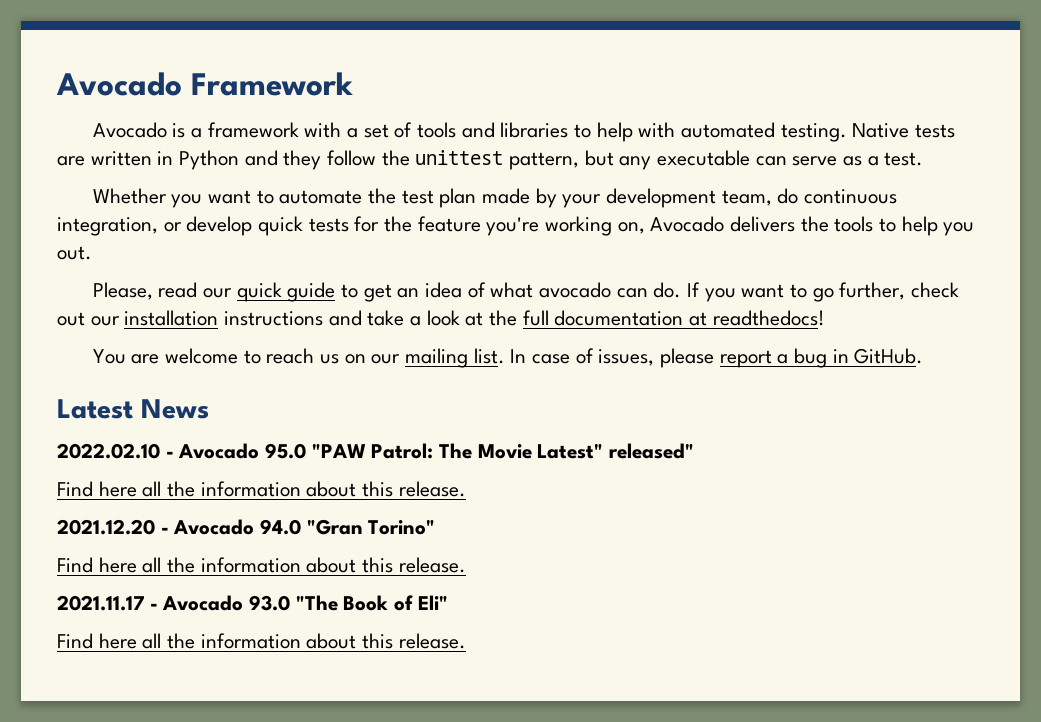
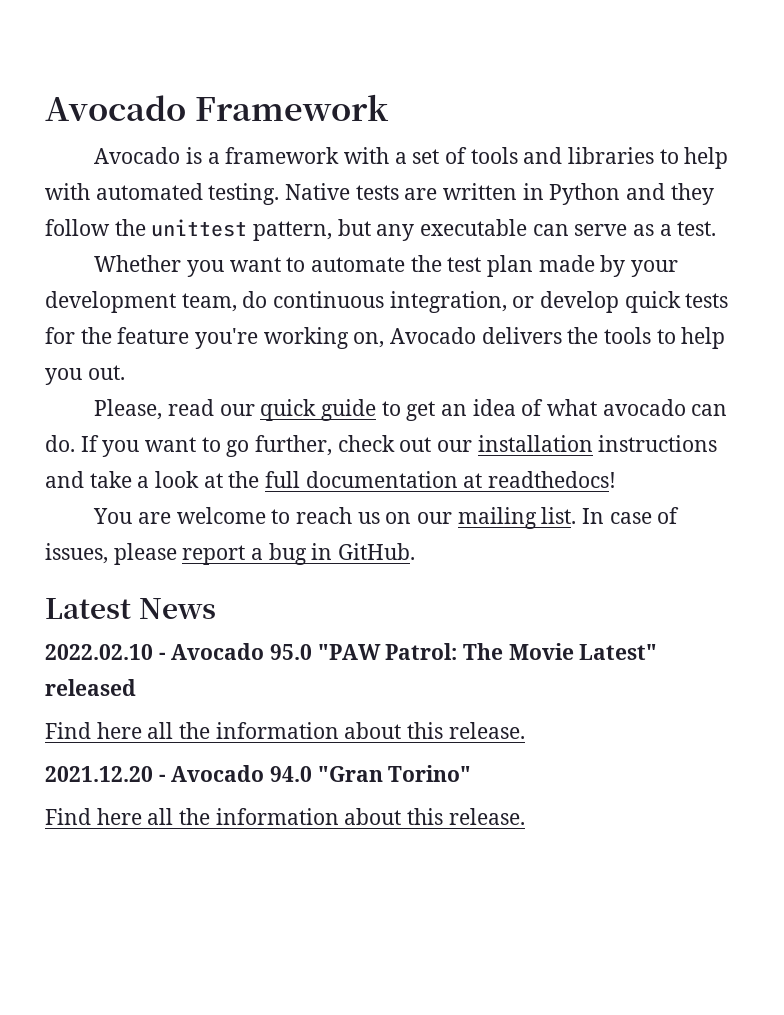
- 2022.02.10 - Avocado 95.0 "PAW Patrol: The Movie Latest" released"
+ 2022.02.10 - Avocado 95.0 "PAW Patrol: The Movie Latest" released
- 2021.11.17 - Avocado 93.0 "The Book of Eli"
- Find here all the information about this release.

